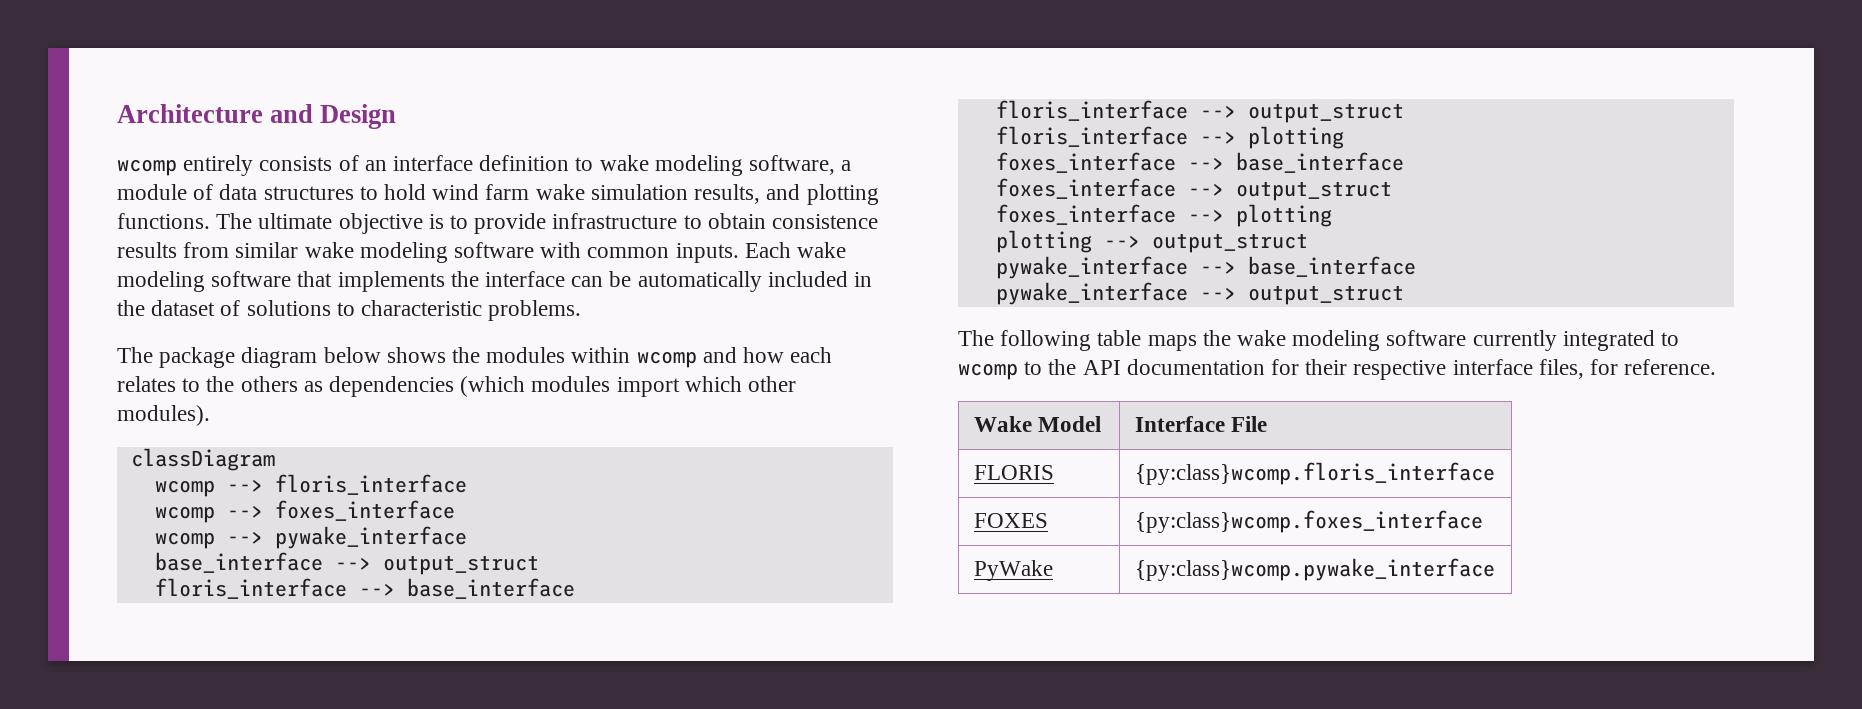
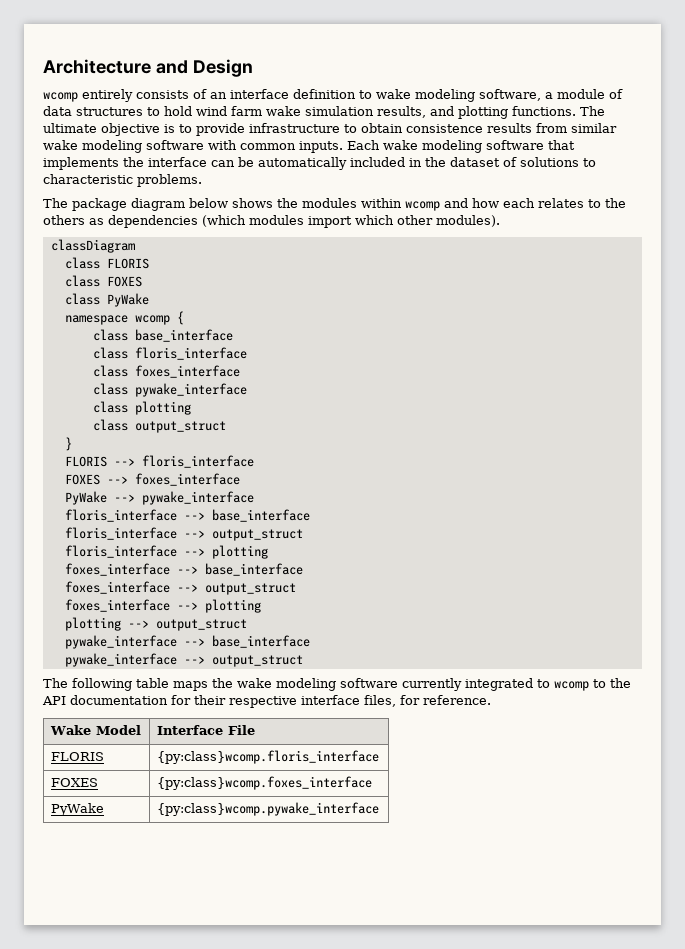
- wcomp --> floris_interface
+ class FLORIS
+ class FOXES
+ class PyWake
+ namespace wcomp {
+ class base_interface
+ class floris_interface
+ class foxes_interface
+ class pywake_interface
+ class plotting
+ class output_struct
+ }
+ FLORIS --> floris_interface
- wcomp --> foxes_interface
+ FOXES --> foxes_interface
- wcomp --> pywake_interface
+ PyWake --> pywake_interface
- base_interface --> output_struct

